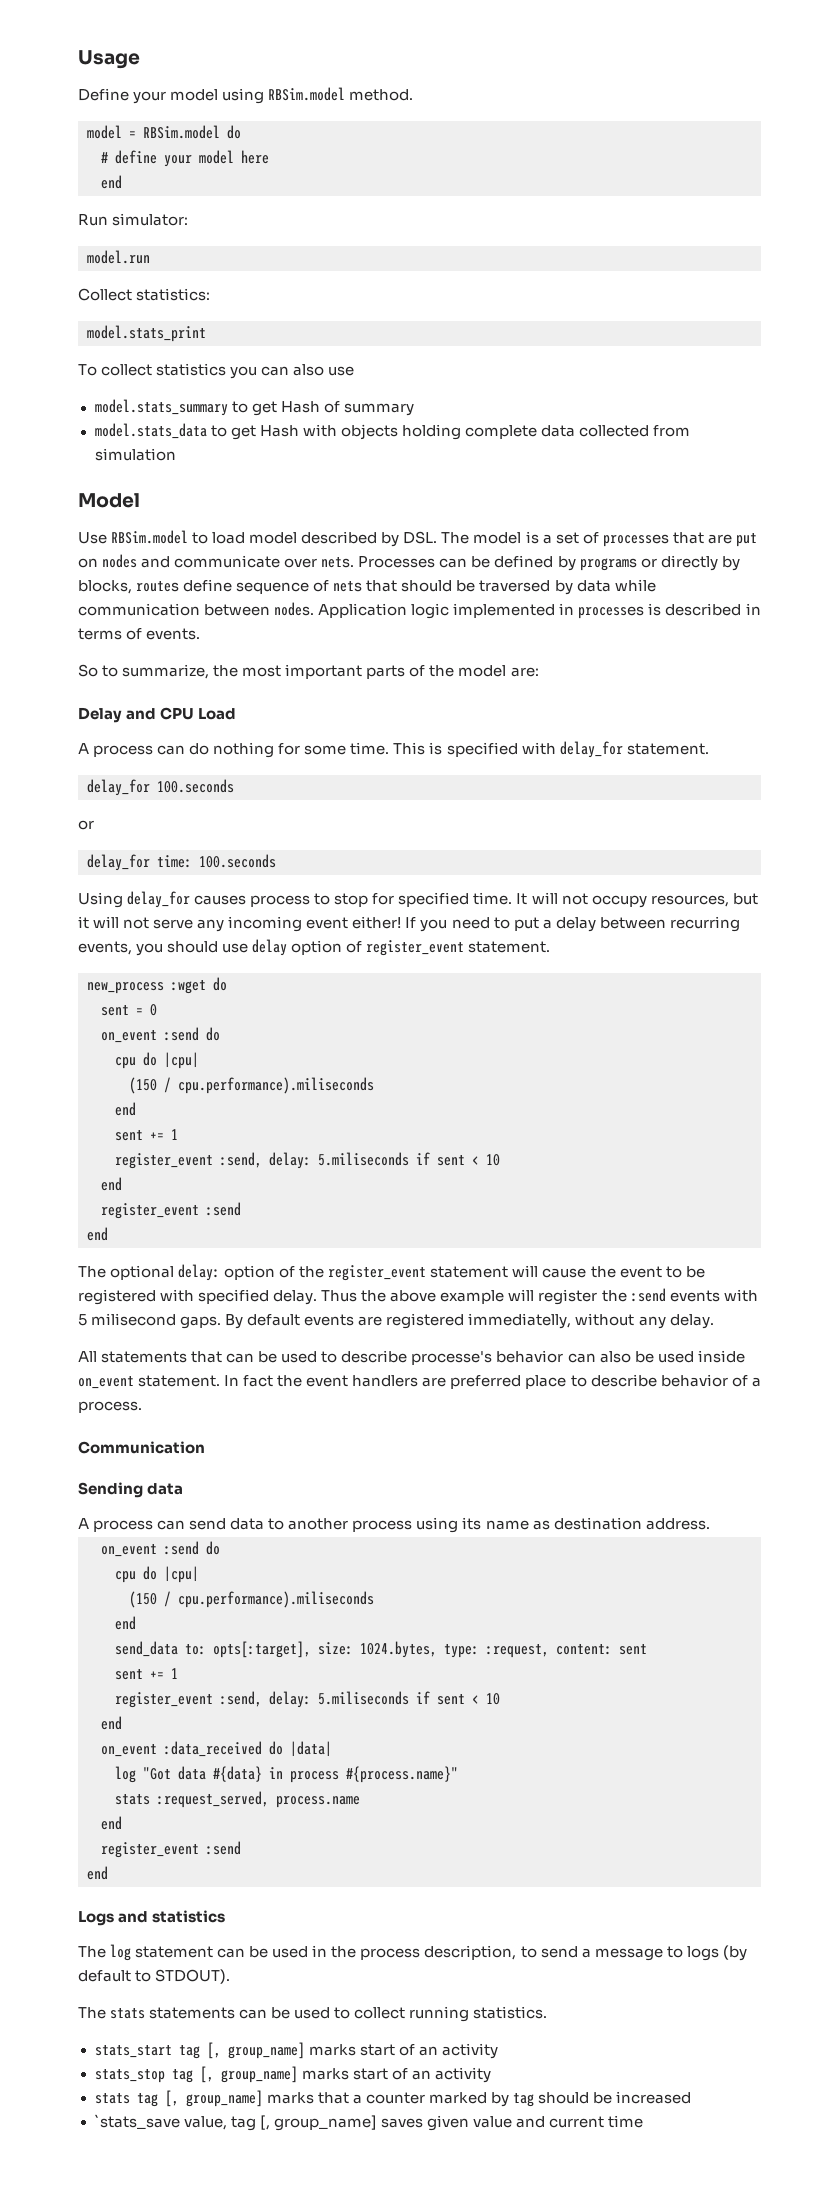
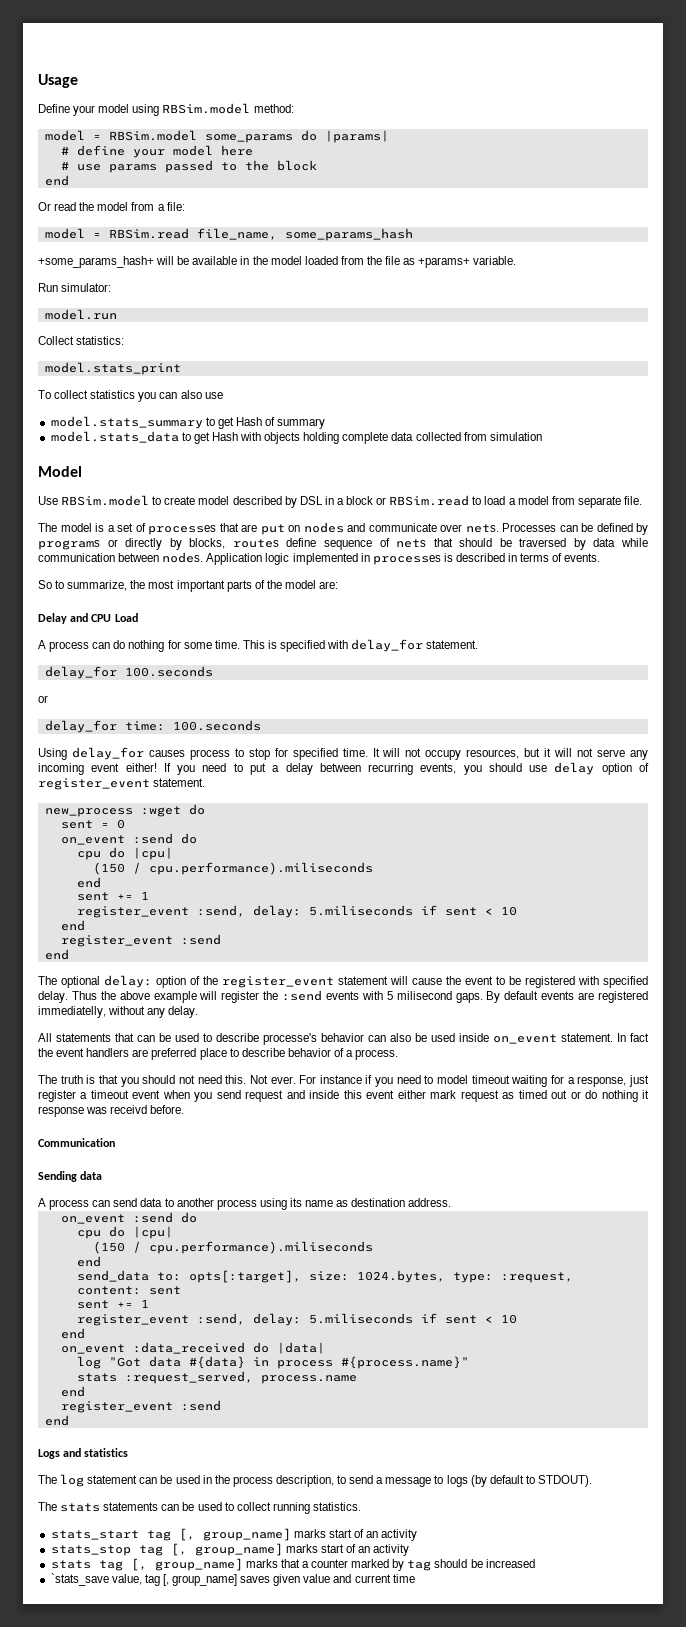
- Define your model using RBSim.model method.
+ Define your model using RBSim.model method:
- model = RBSim.model do
+ model = RBSim.model some_params do |params|
  # define your model here
+ # use params passed to the block
  end
+ Or read the model from a file:
+ model = RBSim.read file_name, some_params_hash
+ +some_params_hash+ will be available in the model loaded from the file as +params+ variable.
- Use RBSim.model to load model described by DSL. The model is a set of processes that are put on nodes and communicate over nets.
+ Use RBSim.model to create model described by DSL in a block or RBSim.read to load a model from separate file.
+ The model is a set of processes that are put on nodes and communicate over nets.
+ The truth is that you should not need this. Not ever. For instance if you need to model timeout waiting for a response, just register a timeout event when you send request and inside this event either mark request as timed out or do nothing it response was receivd before.

